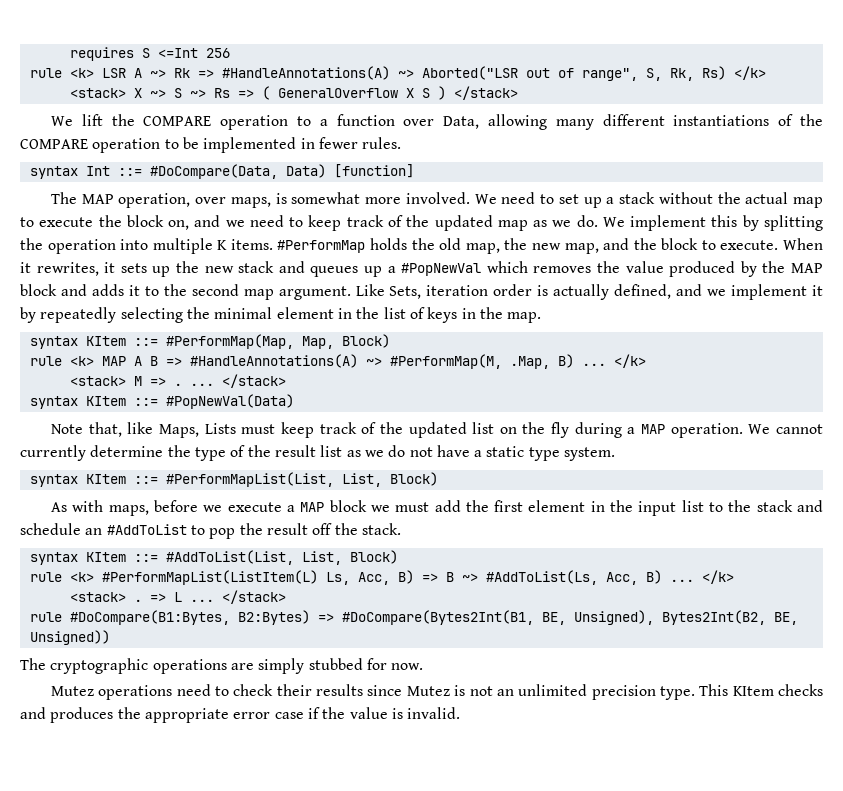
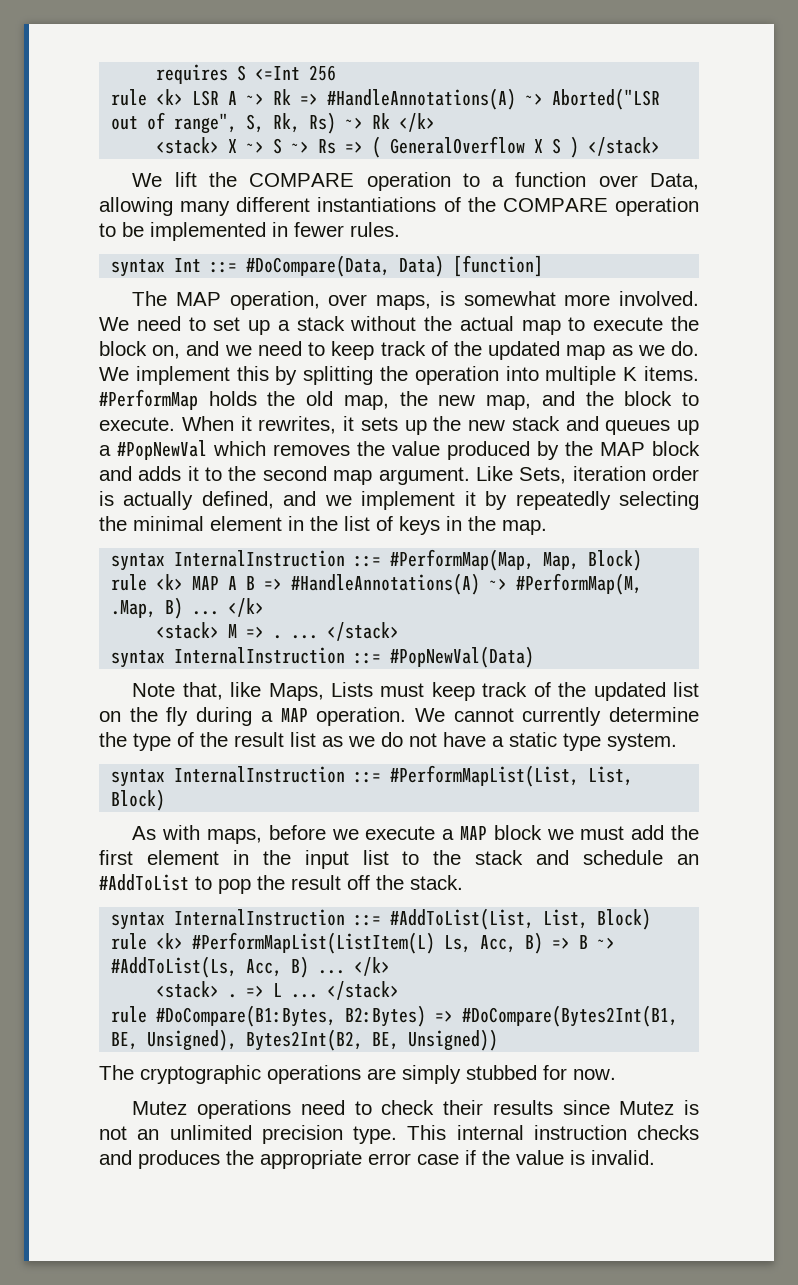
- rule <k> LSR A ~> Rk => #HandleAnnotations(A) ~> Aborted("LSR out of range", S, Rk, Rs) </k>
+ rule <k> LSR A ~> Rk => #HandleAnnotations(A) ~> Aborted("LSR out of range", S, Rk, Rs) ~> Rk </k>
- syntax KItem ::= #PerformMap(Map, Map, Block)
+ syntax InternalInstruction ::= #PerformMap(Map, Map, Block)
- syntax KItem ::= #PopNewVal(Data)
+ syntax InternalInstruction ::= #PopNewVal(Data)
- syntax KItem ::= #PerformMapList(List, List, Block)
+ syntax InternalInstruction ::= #PerformMapList(List, List, Block)
- syntax KItem ::= #AddToList(List, List, Block)
+ syntax InternalInstruction ::= #AddToList(List, List, Block)
- This KItem checks and produces the appropriate error case if the value is invalid.
+ This internal instruction checks and produces the appropriate error case if the value is invalid.

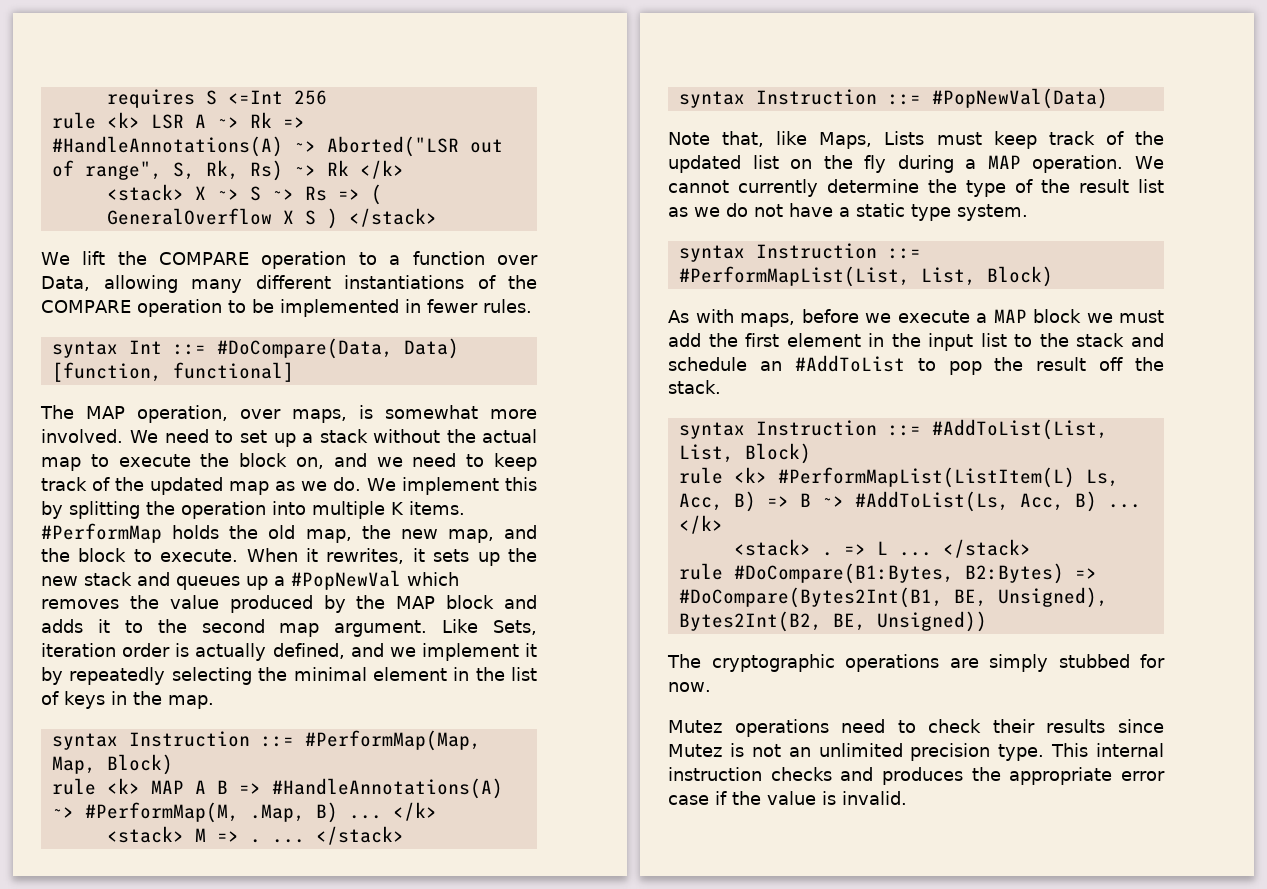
- syntax Int ::= #DoCompare(Data, Data) [function]
+ syntax Int ::= #DoCompare(Data, Data) [function, functional]
- syntax InternalInstruction ::= #PerformMap(Map, Map, Block)
+ syntax Instruction ::= #PerformMap(Map, Map, Block)
- syntax InternalInstruction ::= #PopNewVal(Data)
+ syntax Instruction ::= #PopNewVal(Data)
- syntax InternalInstruction ::= #PerformMapList(List, List, Block)
+ syntax Instruction ::= #PerformMapList(List, List, Block)
- syntax InternalInstruction ::= #AddToList(List, List, Block)
+ syntax Instruction ::= #AddToList(List, List, Block)

